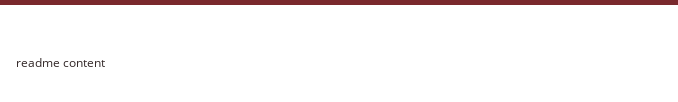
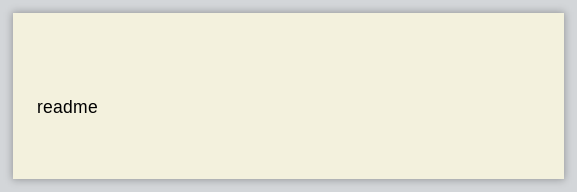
- readme content
+ readme

